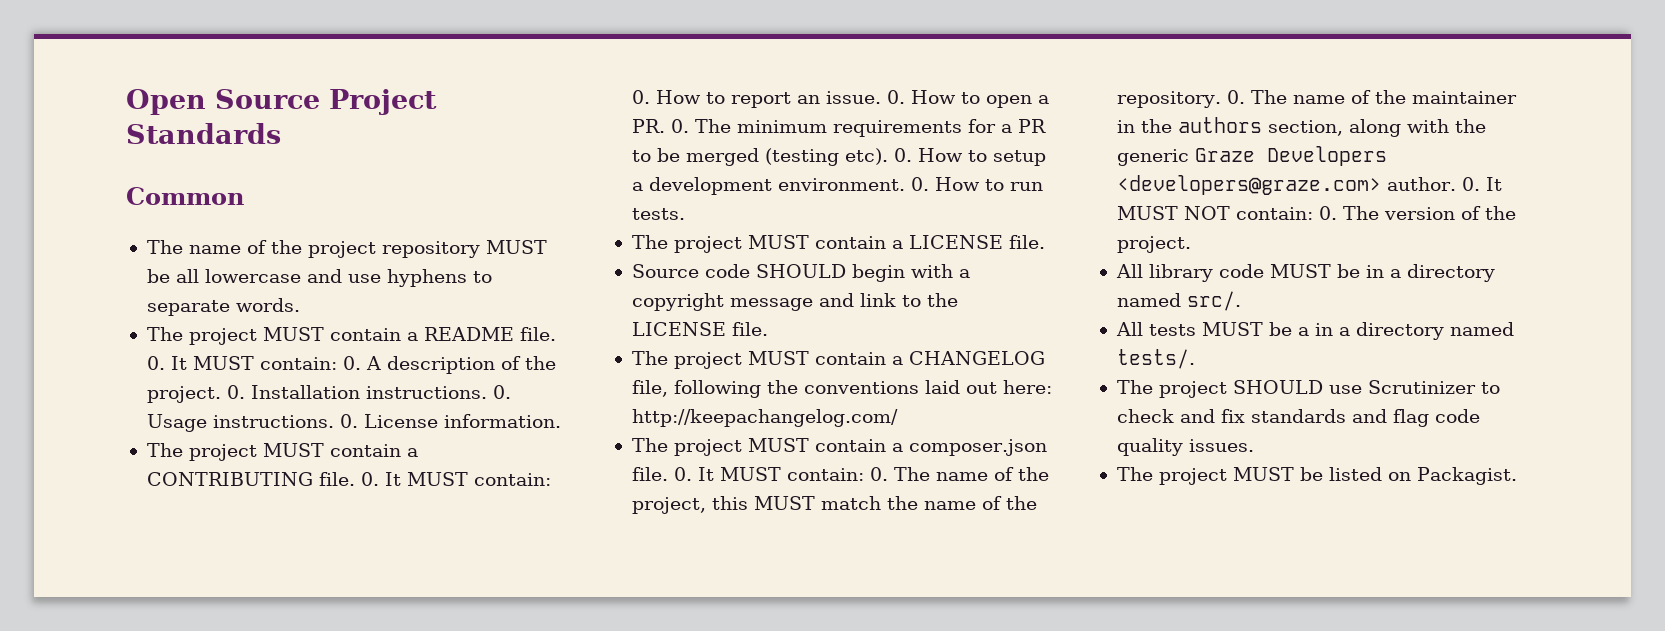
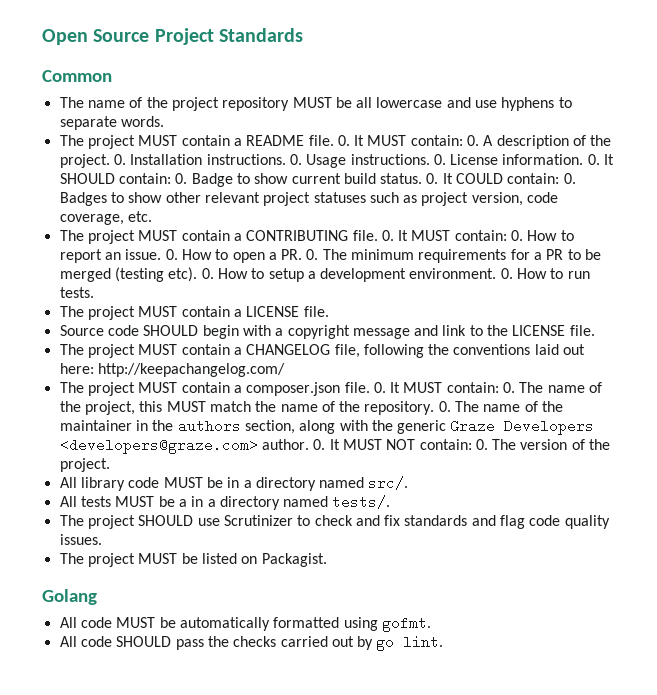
+ 0. It SHOULD contain: 0. Badge to show current build status. 0. It COULD contain: 0. Badges to show other relevant project statuses such as project version, code coverage, etc.
+ Golang
+ All code MUST be automatically formatted using gofmt.
+ All code SHOULD pass the checks carried out by go lint.

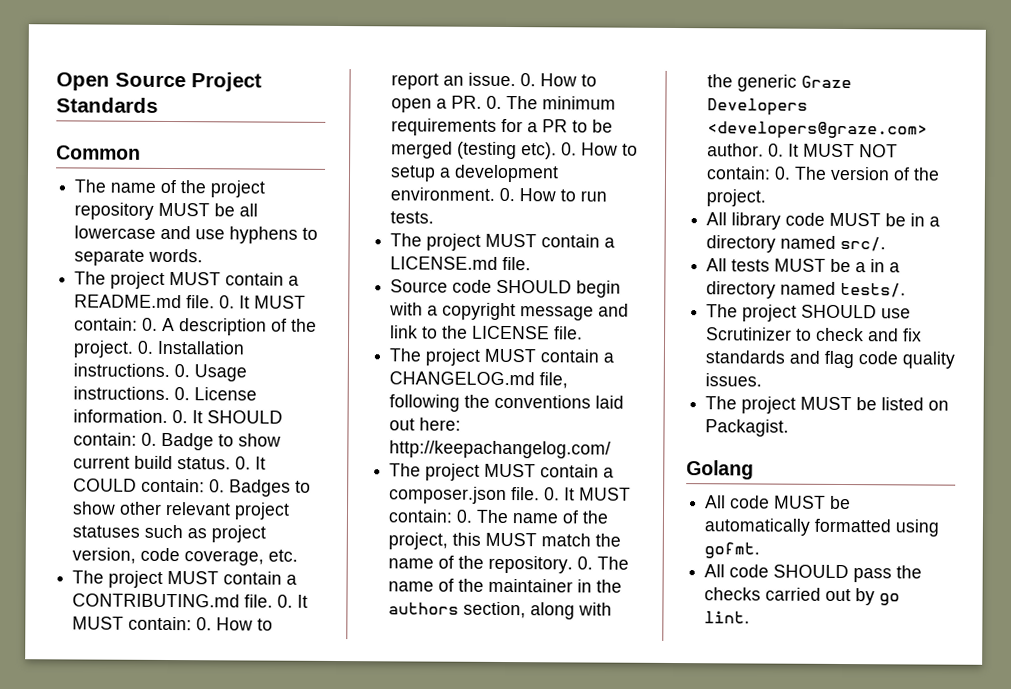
- The project MUST contain a README file.
+ The project MUST contain a README.md file.
- The project MUST contain a CONTRIBUTING file.
+ The project MUST contain a CONTRIBUTING.md file.
- The project MUST contain a LICENSE file.
+ The project MUST contain a LICENSE.md file.
- The project MUST contain a CHANGELOG file, following the conventions laid out here: http://keepachangelog.com/
+ The project MUST contain a CHANGELOG.md file, following the conventions laid out here: http://keepachangelog.com/

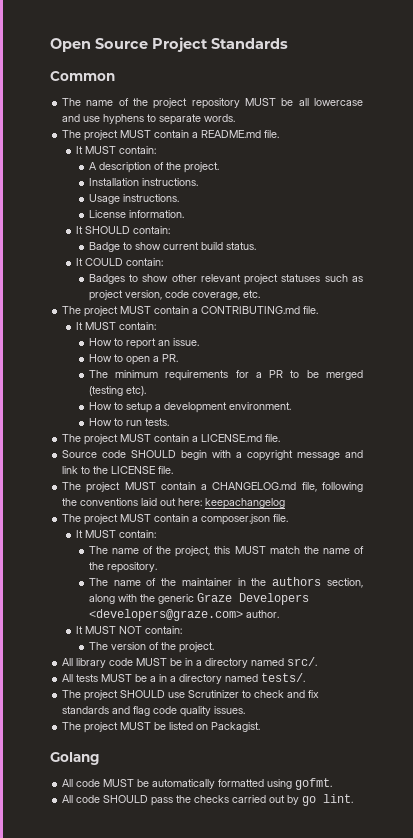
- The project MUST contain a README.md file. 0. It MUST contain: 0. A description of the project. 0. Installation instructions. 0. Usage instructions. 0. License information. 0. It SHOULD contain: 0. Badge to show current build status. 0. It COULD contain: 0. Badges to show other relevant project statuses such as project version, code coverage, etc.
+ The project MUST contain a README.md file.
+ It MUST contain:
+ A description of the project.
+ Installation instructions.
+ Usage instructions.
+ License information.
+ It SHOULD contain:
+ Badge to show current build status.
+ It COULD contain:
+ Badges to show other relevant project statuses such as project version, code coverage, etc.
- The project MUST contain a CONTRIBUTING.md file. 0. It MUST contain: 0. How to report an issue. 0. How to open a PR. 0. The minimum requirements for a PR to be merged (testing etc). 0. How to setup a development environment. 0. How to run tests.
+ The project MUST contain a CONTRIBUTING.md file.
+ It MUST contain:
+ How to report an issue.
+ How to open a PR.
+ The minimum requirements for a PR to be merged (testing etc).
+ How to setup a development environment.
+ How to run tests.
- The project MUST contain a CHANGELOG.md file, following the conventions laid out here: http://keepachangelog.com/
+ The project MUST contain a CHANGELOG.md file, following the conventions laid out here: keepachangelog
- The project MUST contain a composer.json file. 0. It MUST contain: 0. The name of the project, this MUST match the name of the repository. 0. The name of the maintainer in the authors section, along with the generic Graze Developers <developers@graze.com> author. 0. It MUST NOT contain: 0. The version of the project.
+ The project MUST contain a composer.json file.
+ It MUST contain:
+ The name of the project, this MUST match the name of the repository.
+ The name of the maintainer in the authors section, along with the generic Graze Developers <developers@graze.com> author.
+ It MUST NOT contain:
+ The version of the project.

